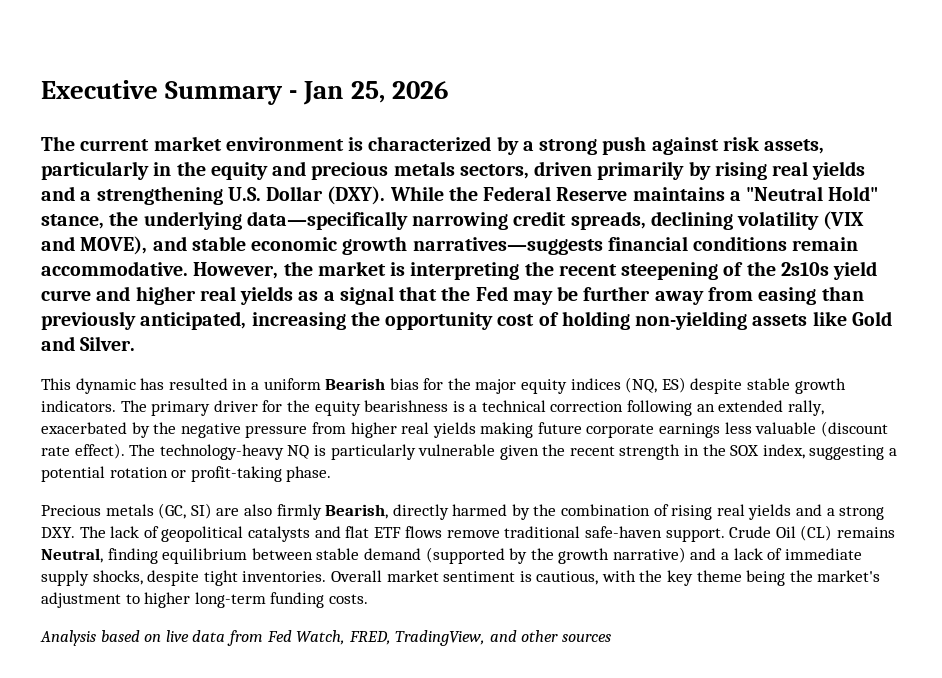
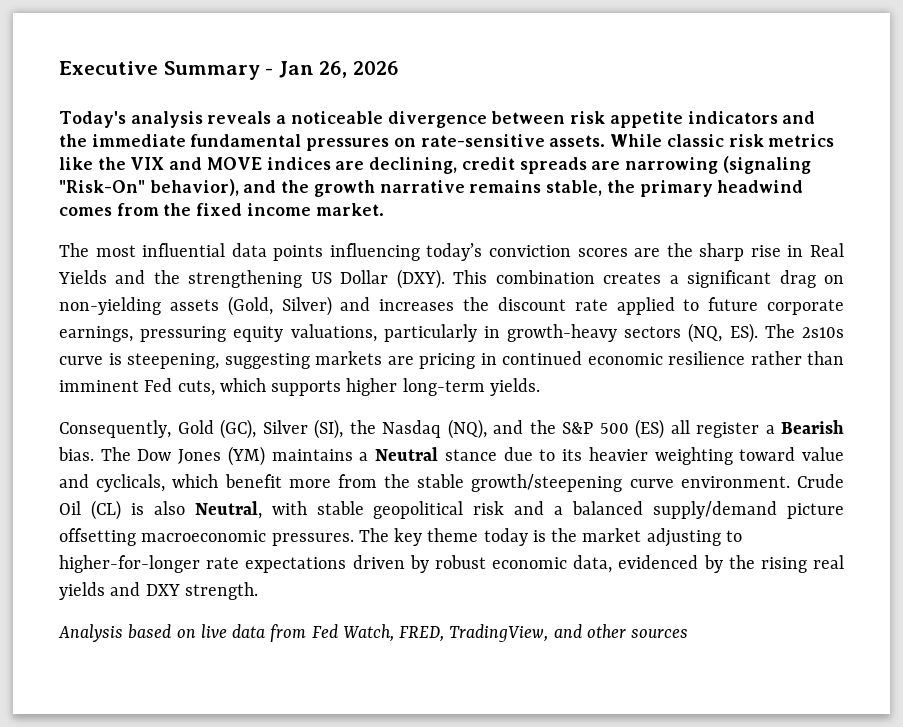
- Executive Summary - Jan 25, 2026
+ Executive Summary - Jan 26, 2026
- The current market environment is characterized by a strong push against risk assets, particularly in the equity and precious metals sectors, driven primarily by rising real yields and a strengthening U.S. Dollar (DXY). While the Federal Reserve maintains a "Neutral Hold" stance, the underlying data—specifically narrowing credit spreads, declining volatility (VIX and MOVE), and stable economic growth narratives—suggests financial conditions remain accommodative. However, the market is interpreting the recent steepening of the 2s10s yield curve and higher real yields as a signal that the Fed may be further away from easing than previously anticipated, increasing the opportunity cost of holding non-yielding assets like Gold and Silver.
- This dynamic has resulted in a uniform Bearish bias for the major equity indices (NQ, ES) despite stable growth indicators. The primary driver for the equity bearishness is a technical correction following an extended rally, exacerbated by the negative pressure from higher real yields making future corporate earnings less valuable (discount rate effect). The technology-heavy NQ is particularly vulnerable given the recent strength in the SOX index, suggesting a potential rotation or profit-taking phase.
- Precious metals (GC, SI) are also firmly Bearish, directly harmed by the combination of rising real yields and a strong DXY. The lack of geopolitical catalysts and flat ETF flows remove traditional safe-haven support. Crude Oil (CL) remains Neutral, finding equilibrium between stable demand (supported by the growth narrative) and a lack of immediate supply shocks, despite tight inventories. Overall market sentiment is cautious, with the key theme being the market's adjustment to higher long-term funding costs.
+ Today's analysis reveals a noticeable divergence between risk appetite indicators and the immediate fundamental pressures on rate-sensitive assets. While classic risk metrics like the VIX and MOVE indices are declining, credit spreads are narrowing (signaling "Risk-On" behavior), and the growth narrative remains stable, the primary headwind comes from the fixed income market.
+ The most influential data points influencing today’s conviction scores are the sharp rise in Real Yields and the strengthening US Dollar (DXY). This combination creates a significant drag on non-yielding assets (Gold, Silver) and increases the discount rate applied to future corporate earnings, pressuring equity valuations, particularly in growth-heavy sectors (NQ, ES). The 2s10s curve is steepening, suggesting markets are pricing in continued economic resilience rather than imminent Fed cuts, which supports higher long-term yields.
+ Consequently, Gold (GC), Silver (SI), the Nasdaq (NQ), and the S&P 500 (ES) all register a Bearish bias. The Dow Jones (YM) maintains a Neutral stance due to its heavier weighting toward value and cyclicals, which benefit more from the stable growth/steepening curve environment. Crude Oil (CL) is also Neutral, with stable geopolitical risk and a balanced supply/demand picture offsetting macroeconomic pressures. The key theme today is the market adjusting to higher-for-longer rate expectations driven by robust economic data, evidenced by the rising real yields and DXY strength.

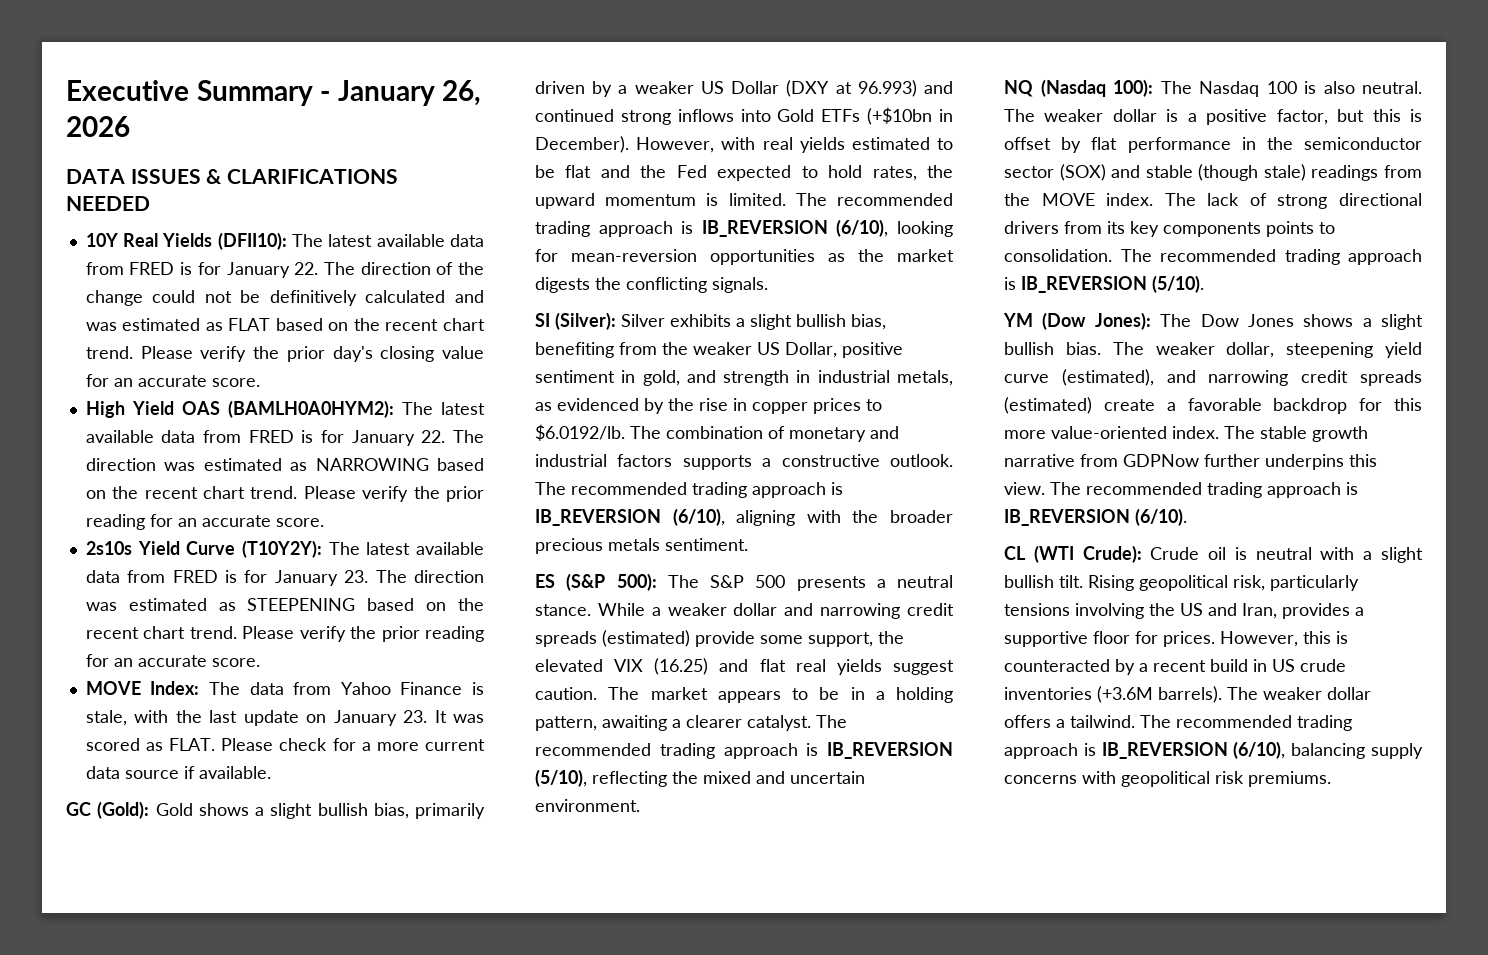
- Executive Summary - Jan 26, 2026
+ Executive Summary - January 26, 2026
- Today's analysis reveals a noticeable divergence between risk appetite indicators and the immediate fundamental pressures on rate-sensitive assets. While classic risk metrics like the VIX and MOVE indices are declining, credit spreads are narrowing (signaling "Risk-On" behavior), and the growth narrative remains stable, the primary headwind comes from the fixed income market.
- The most influential data points influencing today’s conviction scores are the sharp rise in Real Yields and the strengthening US Dollar (DXY). This combination creates a significant drag on non-yielding assets (Gold, Silver) and increases the discount rate applied to future corporate earnings, pressuring equity valuations, particularly in growth-heavy sectors (NQ, ES). The 2s10s curve is steepening, suggesting markets are pricing in continued economic resilience rather than imminent Fed cuts, which supports higher long-term yields.
- Consequently, Gold (GC), Silver (SI), the Nasdaq (NQ), and the S&P 500 (ES) all register a Bearish bias. The Dow Jones (YM) maintains a Neutral stance due to its heavier weighting toward value and cyclicals, which benefit more from the stable growth/steepening curve environment. Crude Oil (CL) is also Neutral, with stable geopolitical risk and a balanced supply/demand picture offsetting macroeconomic pressures. The key theme today is the market adjusting to higher-for-longer rate expectations driven by robust economic data, evidenced by the rising real yields and DXY strength.
- Analysis based on live data from Fed Watch, FRED, TradingView, and other sources
+ DATA ISSUES & CLARIFICATIONS NEEDED
+ 10Y Real Yields (DFII10): The latest available data from FRED is for January 22. The direction of the change could not be definitively calculated and was estimated as FLAT based on the recent chart trend. Please verify the prior day's closing value for an accurate score.
+ High Yield OAS (BAMLH0A0HYM2): The latest available data from FRED is for January 22. The direction was estimated as NARROWING based on the recent chart trend. Please verify the prior reading for an accurate score.
+ 2s10s Yield Curve (T10Y2Y): The latest available data from FRED is for January 23. The direction was estimated as STEEPENING based on the recent chart trend. Please verify the prior reading for an accurate score.
+ MOVE Index: The data from Yahoo Finance is stale, with the last update on January 23. It was scored as FLAT. Please check for a more current data source if available.
+ GC (Gold): Gold shows a slight bullish bias, primarily driven by a weaker US Dollar (DXY at 96.993) and continued strong inflows into Gold ETFs (+$10bn in December). However, with real yields estimated to be flat and the Fed expected to hold rates, the upward momentum is limited. The recommended trading approach is IB_REVERSION (6/10), looking for mean-reversion opportunities as the market digests the conflicting signals.
+ SI (Silver): Silver exhibits a slight bullish bias, benefiting from the weaker US Dollar, positive sentiment in gold, and strength in industrial metals, as evidenced by the rise in copper prices to $6.0192/lb. The combination of monetary and industrial factors supports a constructive outlook. The recommended trading approach is IB_REVERSION (6/10), aligning with the broader precious metals sentiment.
+ ES (S&P 500): The S&P 500 presents a neutral stance. While a weaker dollar and narrowing credit spreads (estimated) provide some support, the elevated VIX (16.25) and flat real yields suggest caution. The market appears to be in a holding pattern, awaiting a clearer catalyst. The recommended trading approach is IB_REVERSION (5/10), reflecting the mixed and uncertain environment.
+ NQ (Nasdaq 100): The Nasdaq 100 is also neutral. The weaker dollar is a positive factor, but this is offset by flat performance in the semiconductor sector (SOX) and stable (though stale) readings from the MOVE index. The lack of strong directional drivers from its key components points to consolidation. The recommended trading approach is IB_REVERSION (5/10).
+ YM (Dow Jones): The Dow Jones shows a slight bullish bias. The weaker dollar, steepening yield curve (estimated), and narrowing credit spreads (estimated) create a favorable backdrop for this more value-oriented index. The stable growth narrative from GDPNow further underpins this view. The recommended trading approach is IB_REVERSION (6/10).
+ CL (WTI Crude): Crude oil is neutral with a slight bullish tilt. Rising geopolitical risk, particularly tensions involving the US and Iran, provides a supportive floor for prices. However, this is counteracted by a recent build in US crude inventories (+3.6M barrels). The weaker dollar offers a tailwind. The recommended trading approach is IB_REVERSION (6/10), balancing supply concerns with geopolitical risk premiums.

